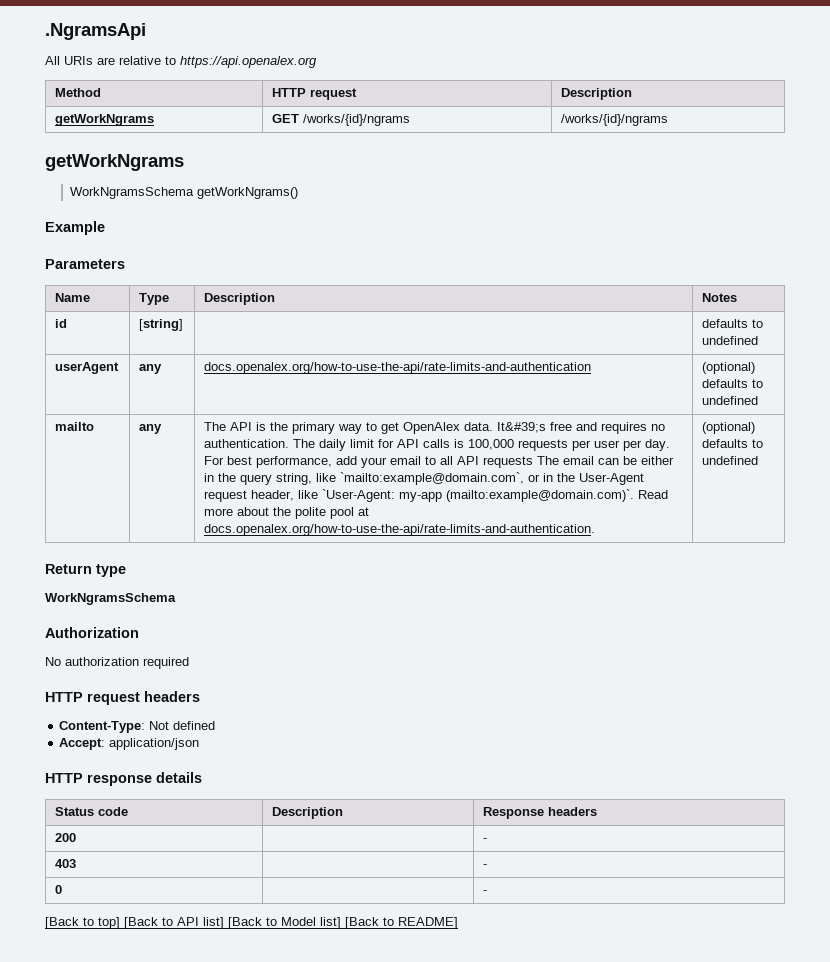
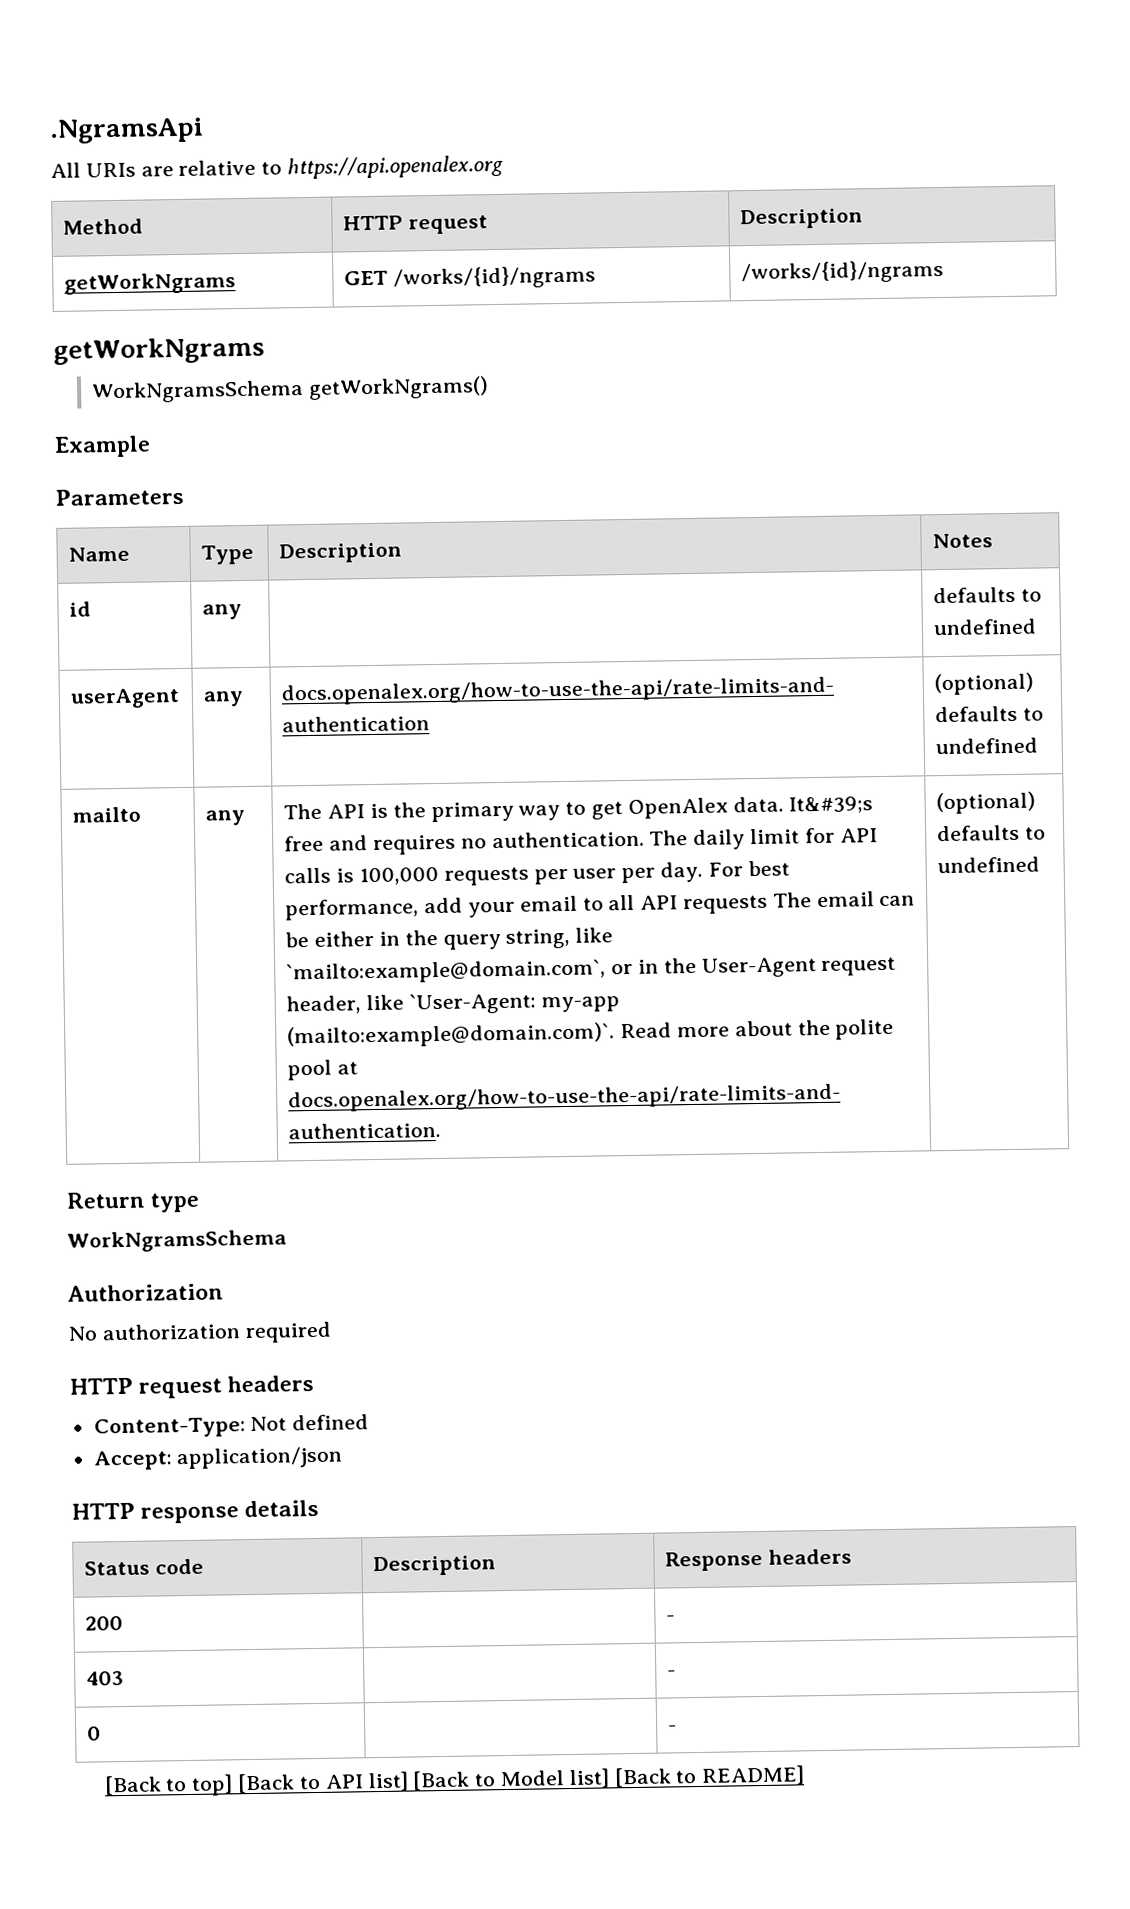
- id | [string] | | defaults to undefined
+ id | any | | defaults to undefined

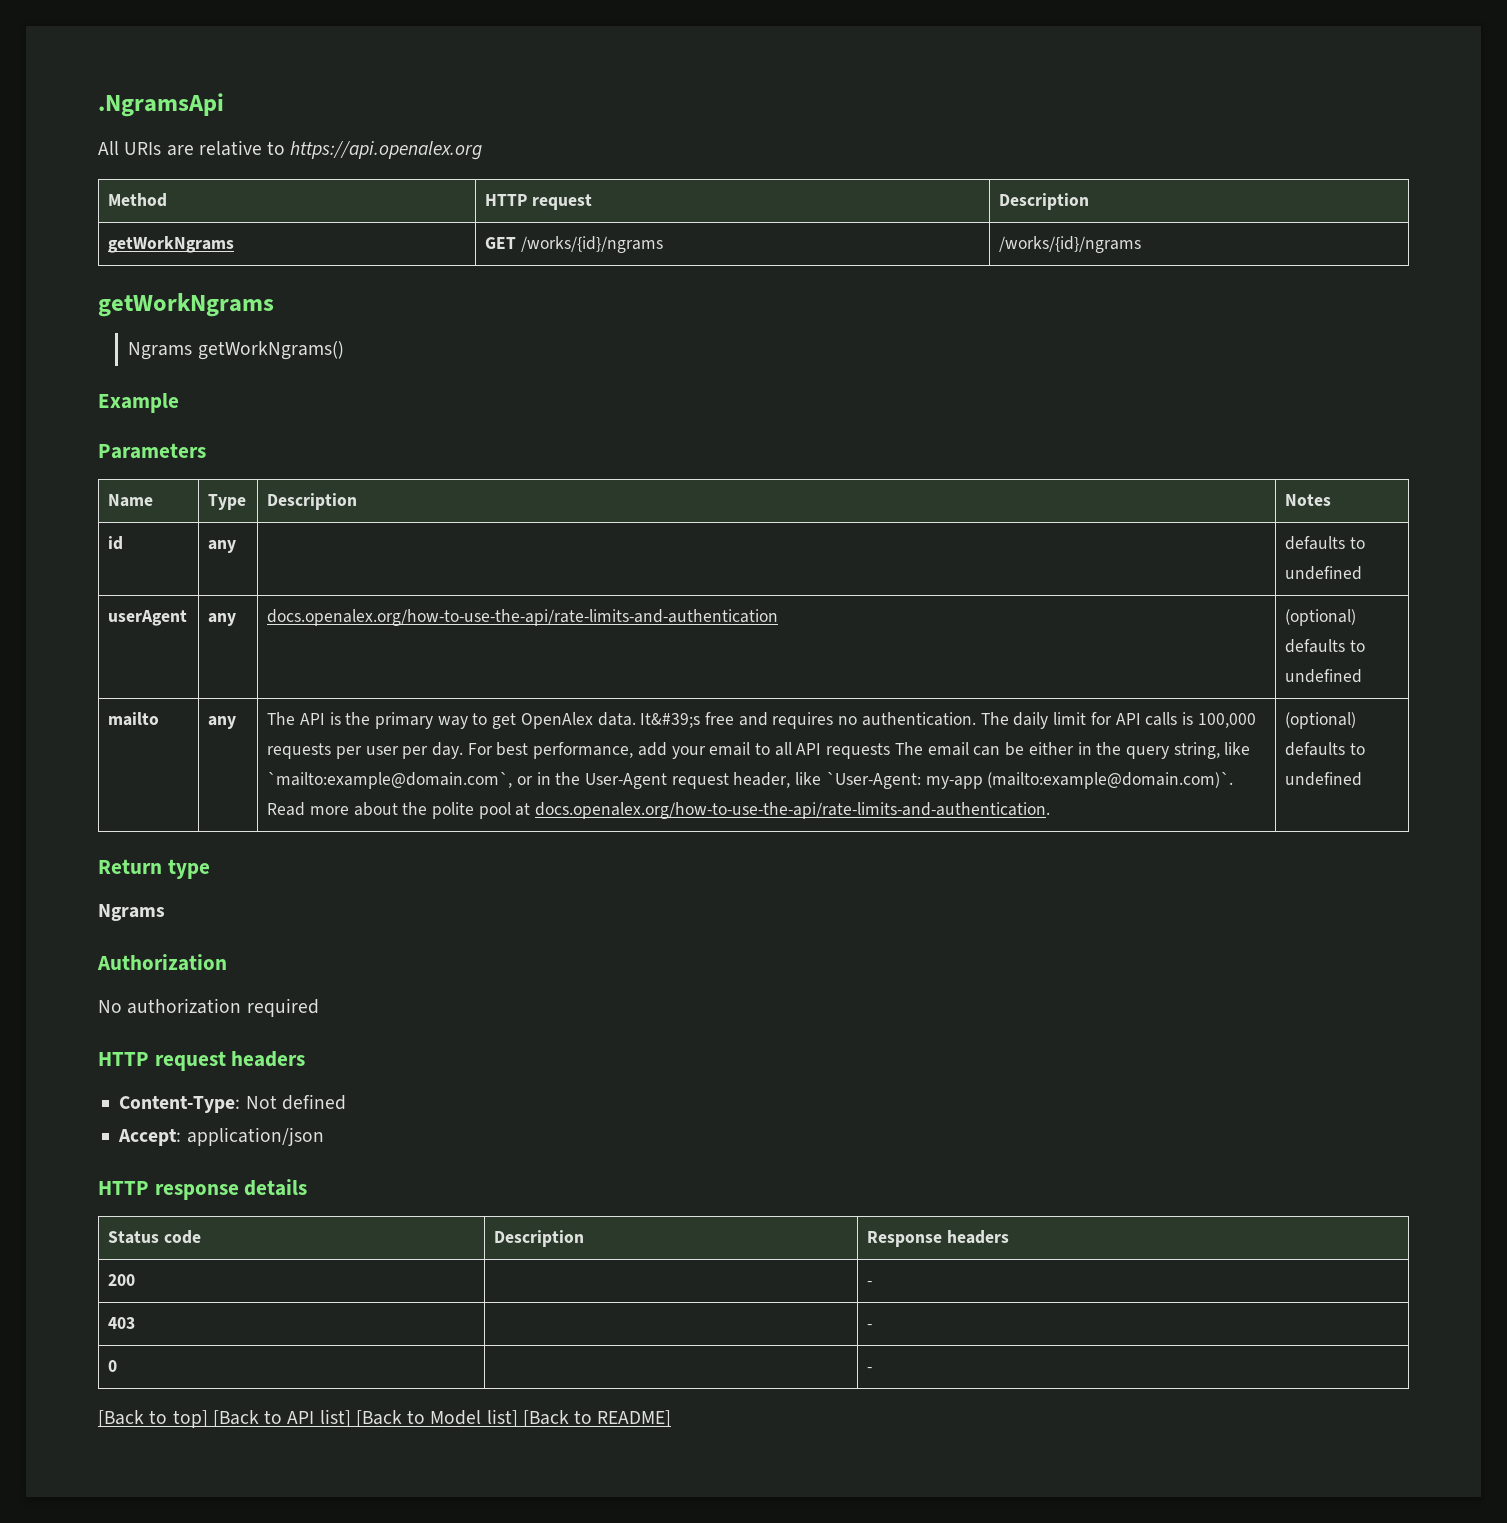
- WorkNgramsSchema getWorkNgrams()
+ Ngrams getWorkNgrams()
  Return type
- WorkNgramsSchema
+ Ngrams

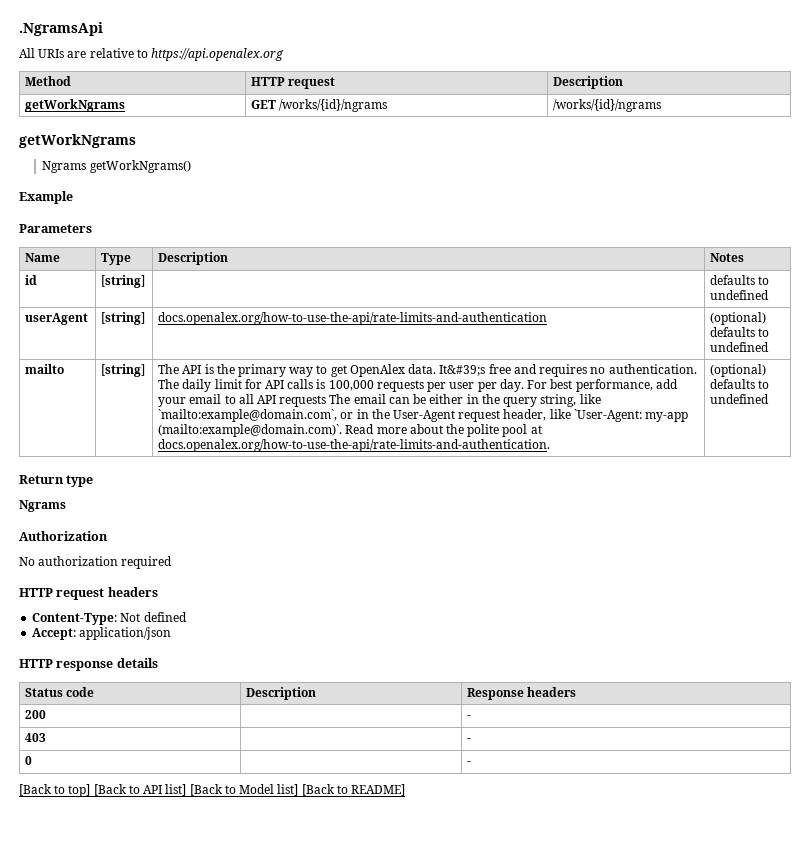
- id | any | | defaults to undefined
+ id | [string] | | defaults to undefined
- userAgent | any | docs.openalex.org/how-to-use-the-api/rate-limits-and-authentication | (optional) defaults to undefined
+ userAgent | [string] | docs.openalex.org/how-to-use-the-api/rate-limits-and-authentication | (optional) defaults to undefined
- mailto | any
+ mailto | [string]

